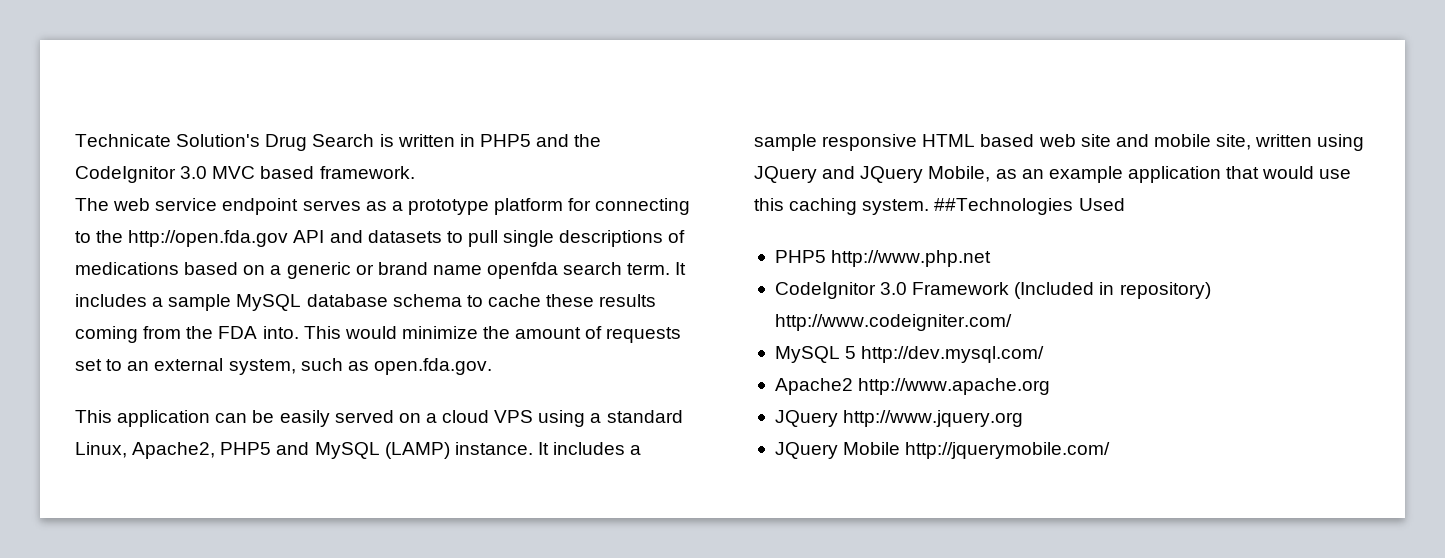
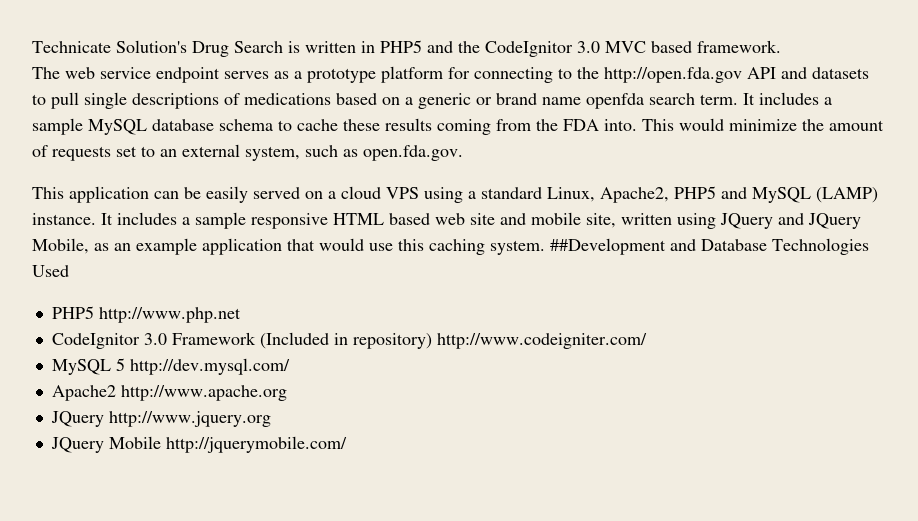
- ##Technologies Used
+ ##Development and Database Technologies Used

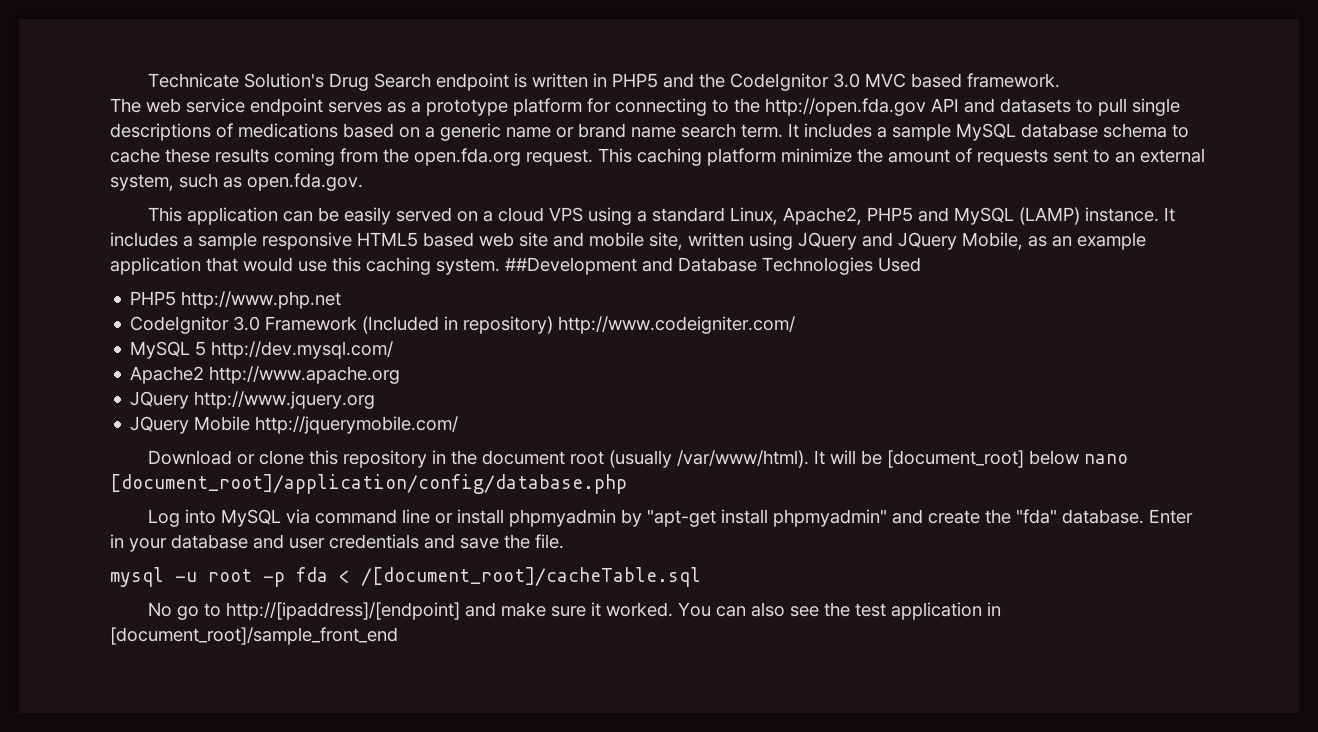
- Technicate Solution's Drug Search is written in PHP5 and the CodeIgnitor 3.0 MVC based framework.
+ Technicate Solution's Drug Search endpoint is written in PHP5 and the CodeIgnitor 3.0 MVC based framework.
- The web service endpoint serves as a prototype platform for connecting to the http://open.fda.gov API and datasets to pull single descriptions of medications based on a generic or brand name openfda search term.
+ The web service endpoint serves as a prototype platform for connecting to the http://open.fda.gov API and datasets to pull single descriptions of medications based on a generic name or brand name search term.
- It includes a sample MySQL database schema to cache these results coming from the FDA into. This would minimize the amount of requests set to an external system, such as open.fda.gov.
+ It includes a sample MySQL database schema to cache these results coming from the open.fda.org request. This caching platform minimize the amount of requests sent to an external system, such as open.fda.gov.
- It includes a sample responsive HTML based web site and mobile site, written using JQuery and JQuery Mobile, as an example application that would use this caching system.
+ It includes a sample responsive HTML5 based web site and mobile site, written using JQuery and JQuery Mobile, as an example application that would use this caching system.
+ Download or clone this repository in the document root (usually /var/www/html). It will be [document_root] below nano [document_root]/application/config/database.php
+ Log into MySQL via command line or install phpmyadmin by "apt-get install phpmyadmin" and create the "fda" database. Enter in your database and user credentials and save the file.
+ mysql -u root -p fda < /[document_root]/cacheTable.sql
+ No go to http://[ipaddress]/[endpoint] and make sure it worked. You can also see the test application in [document_root]/sample_front_end

